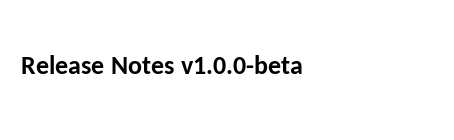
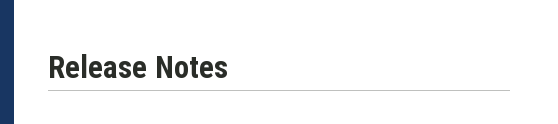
- Release Notes v1.0.0-beta
+ Release Notes

